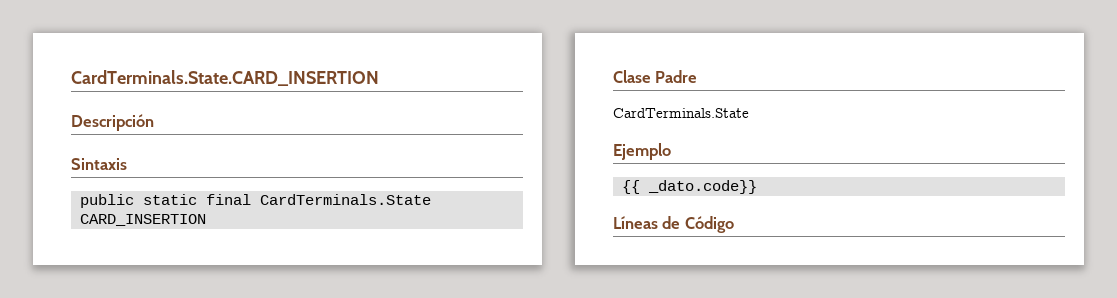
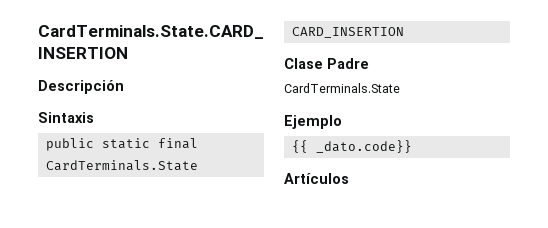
- Líneas de Código
+ Artículos

